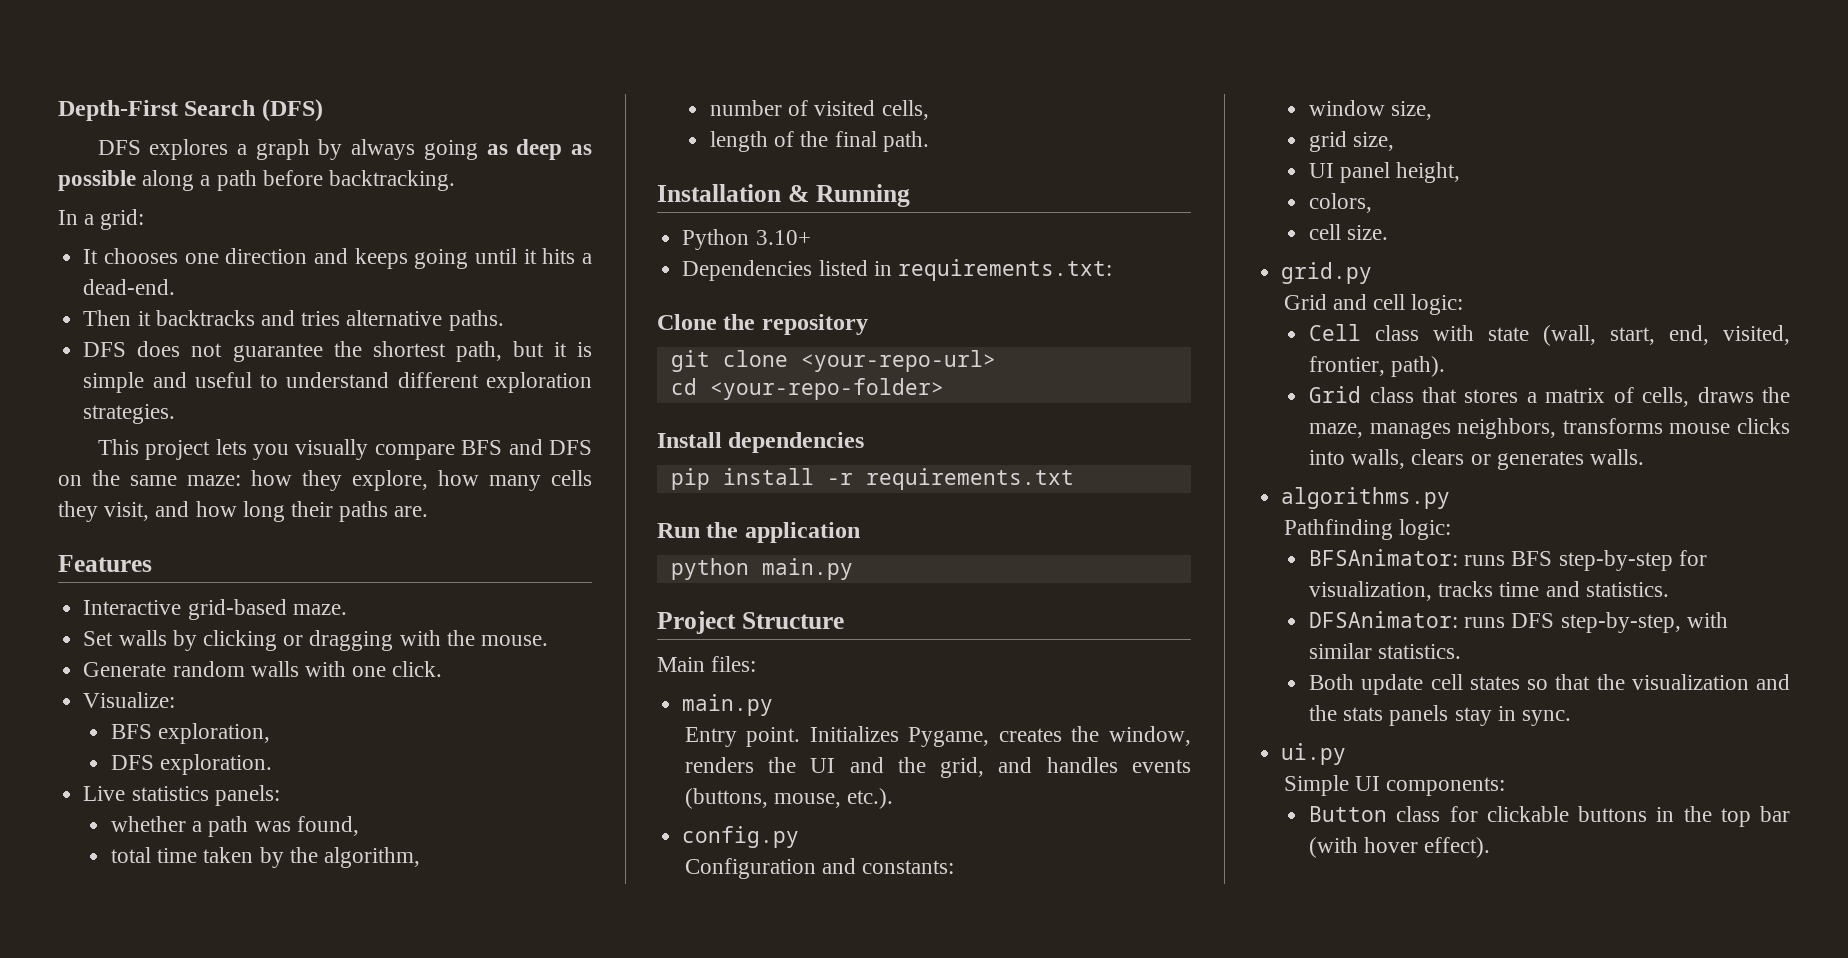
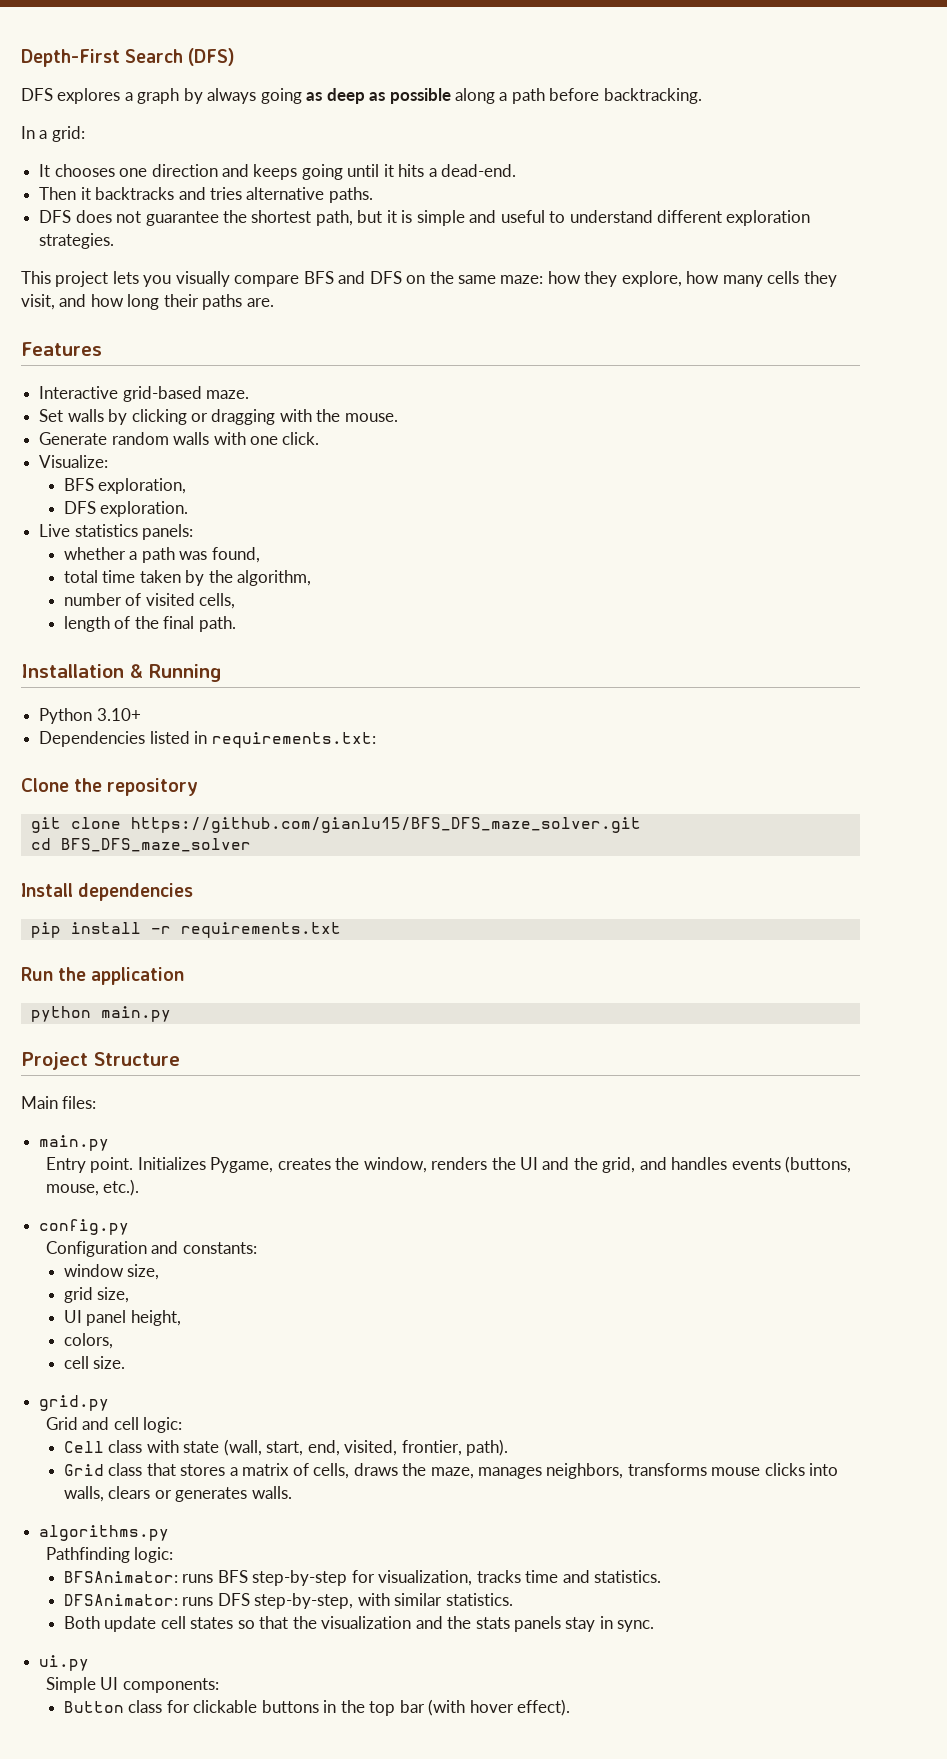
- git clone <your-repo-url>
+ git clone https://github.com/gianlu15/BFS_DFS_maze_solver.git
- cd <your-repo-folder>
+ cd BFS_DFS_maze_solver

